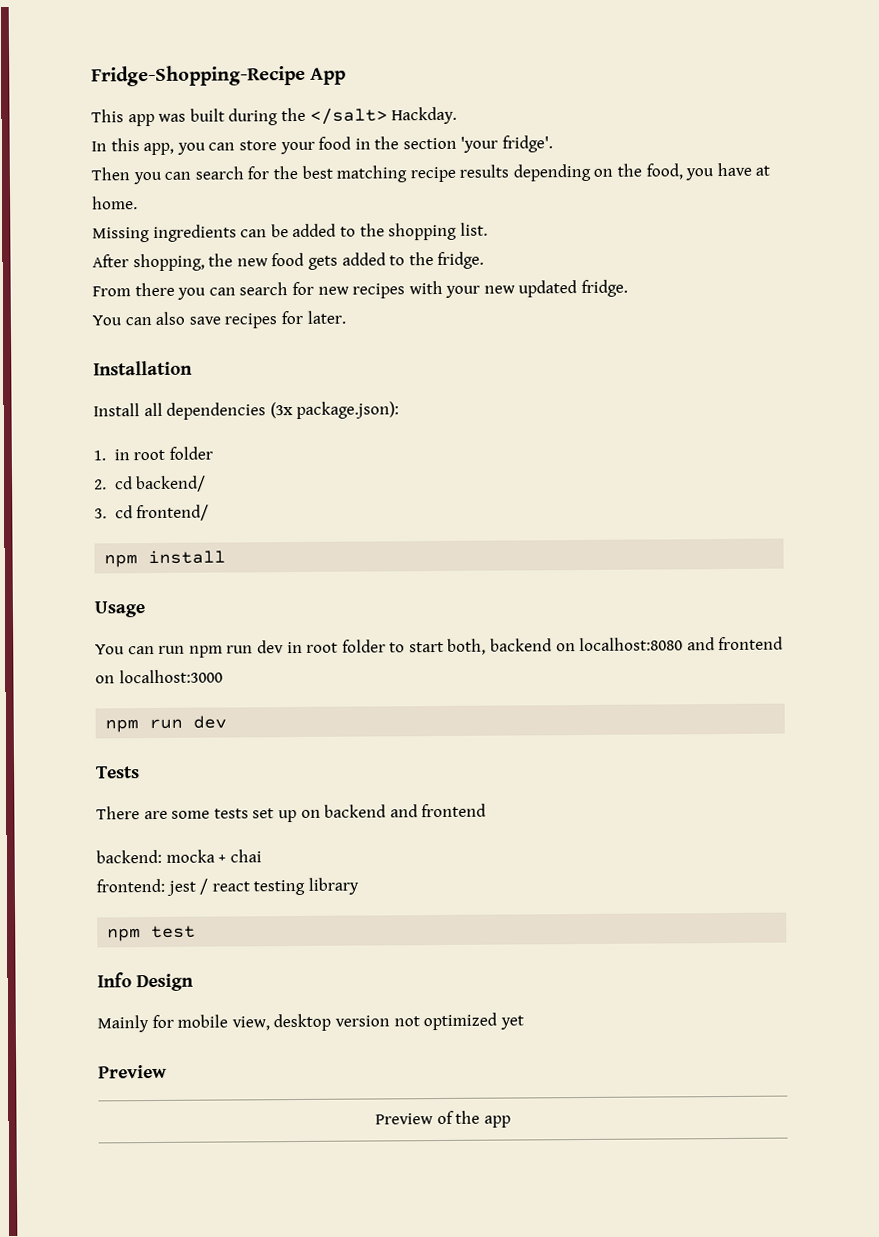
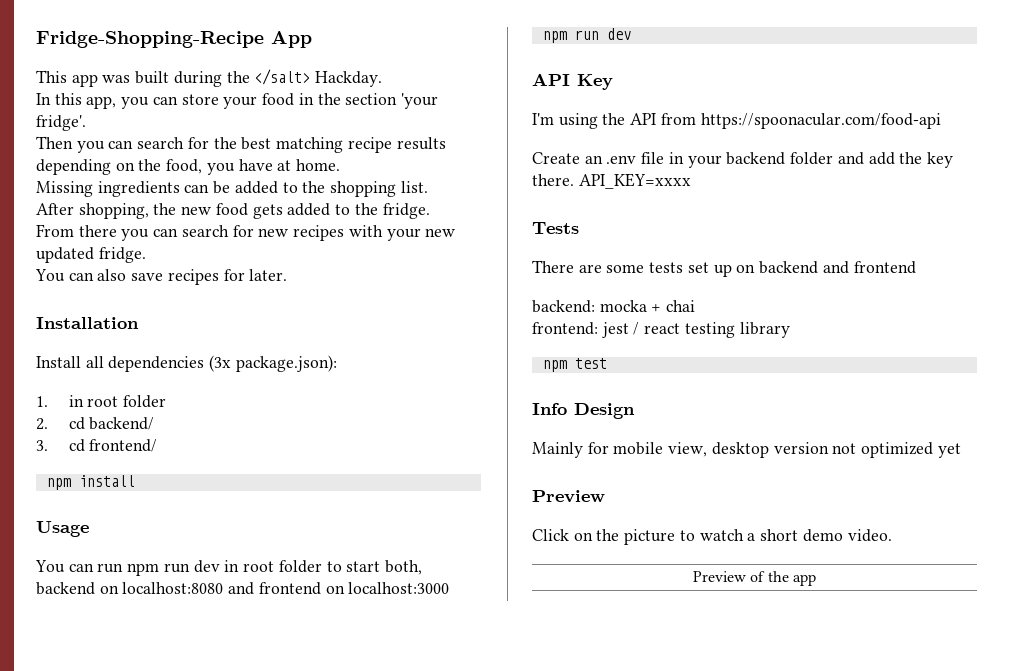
+ API Key
+ I'm using the API from https://spoonacular.com/food-api
+ Create an .env file in your backend folder and add the key there. API_KEY=xxxx
+ Click on the picture to watch a short demo video.

